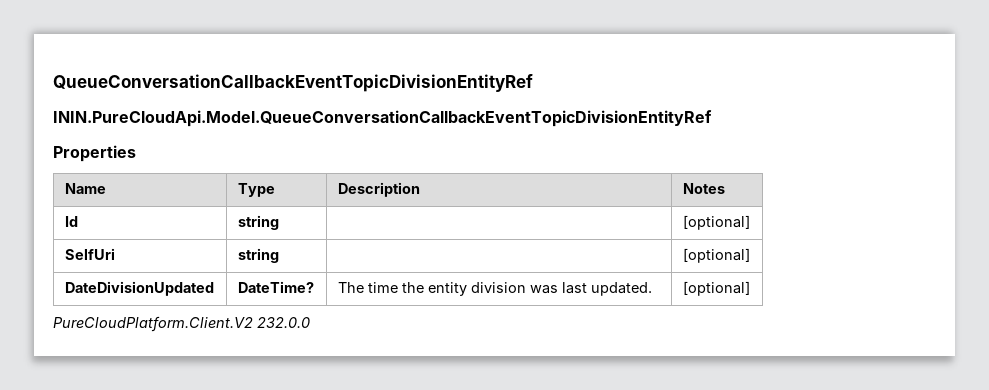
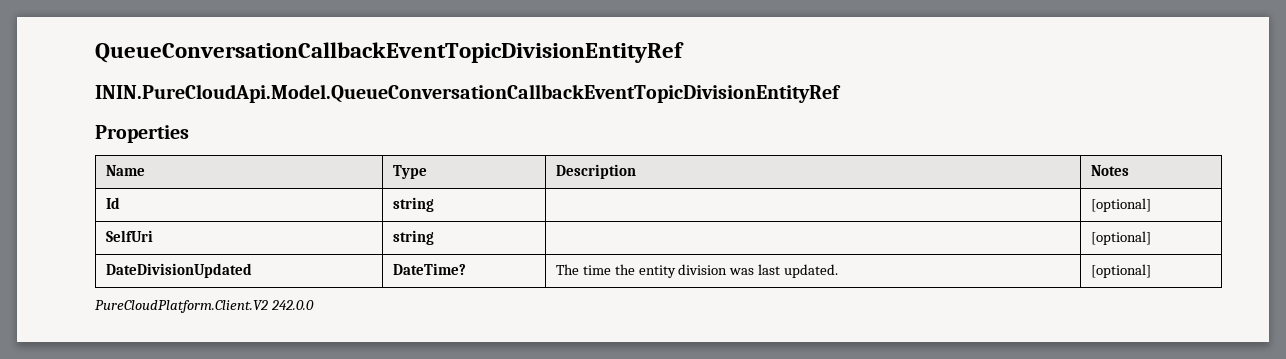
- PureCloudPlatform.Client.V2 232.0.0
+ PureCloudPlatform.Client.V2 242.0.0

